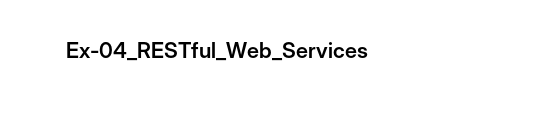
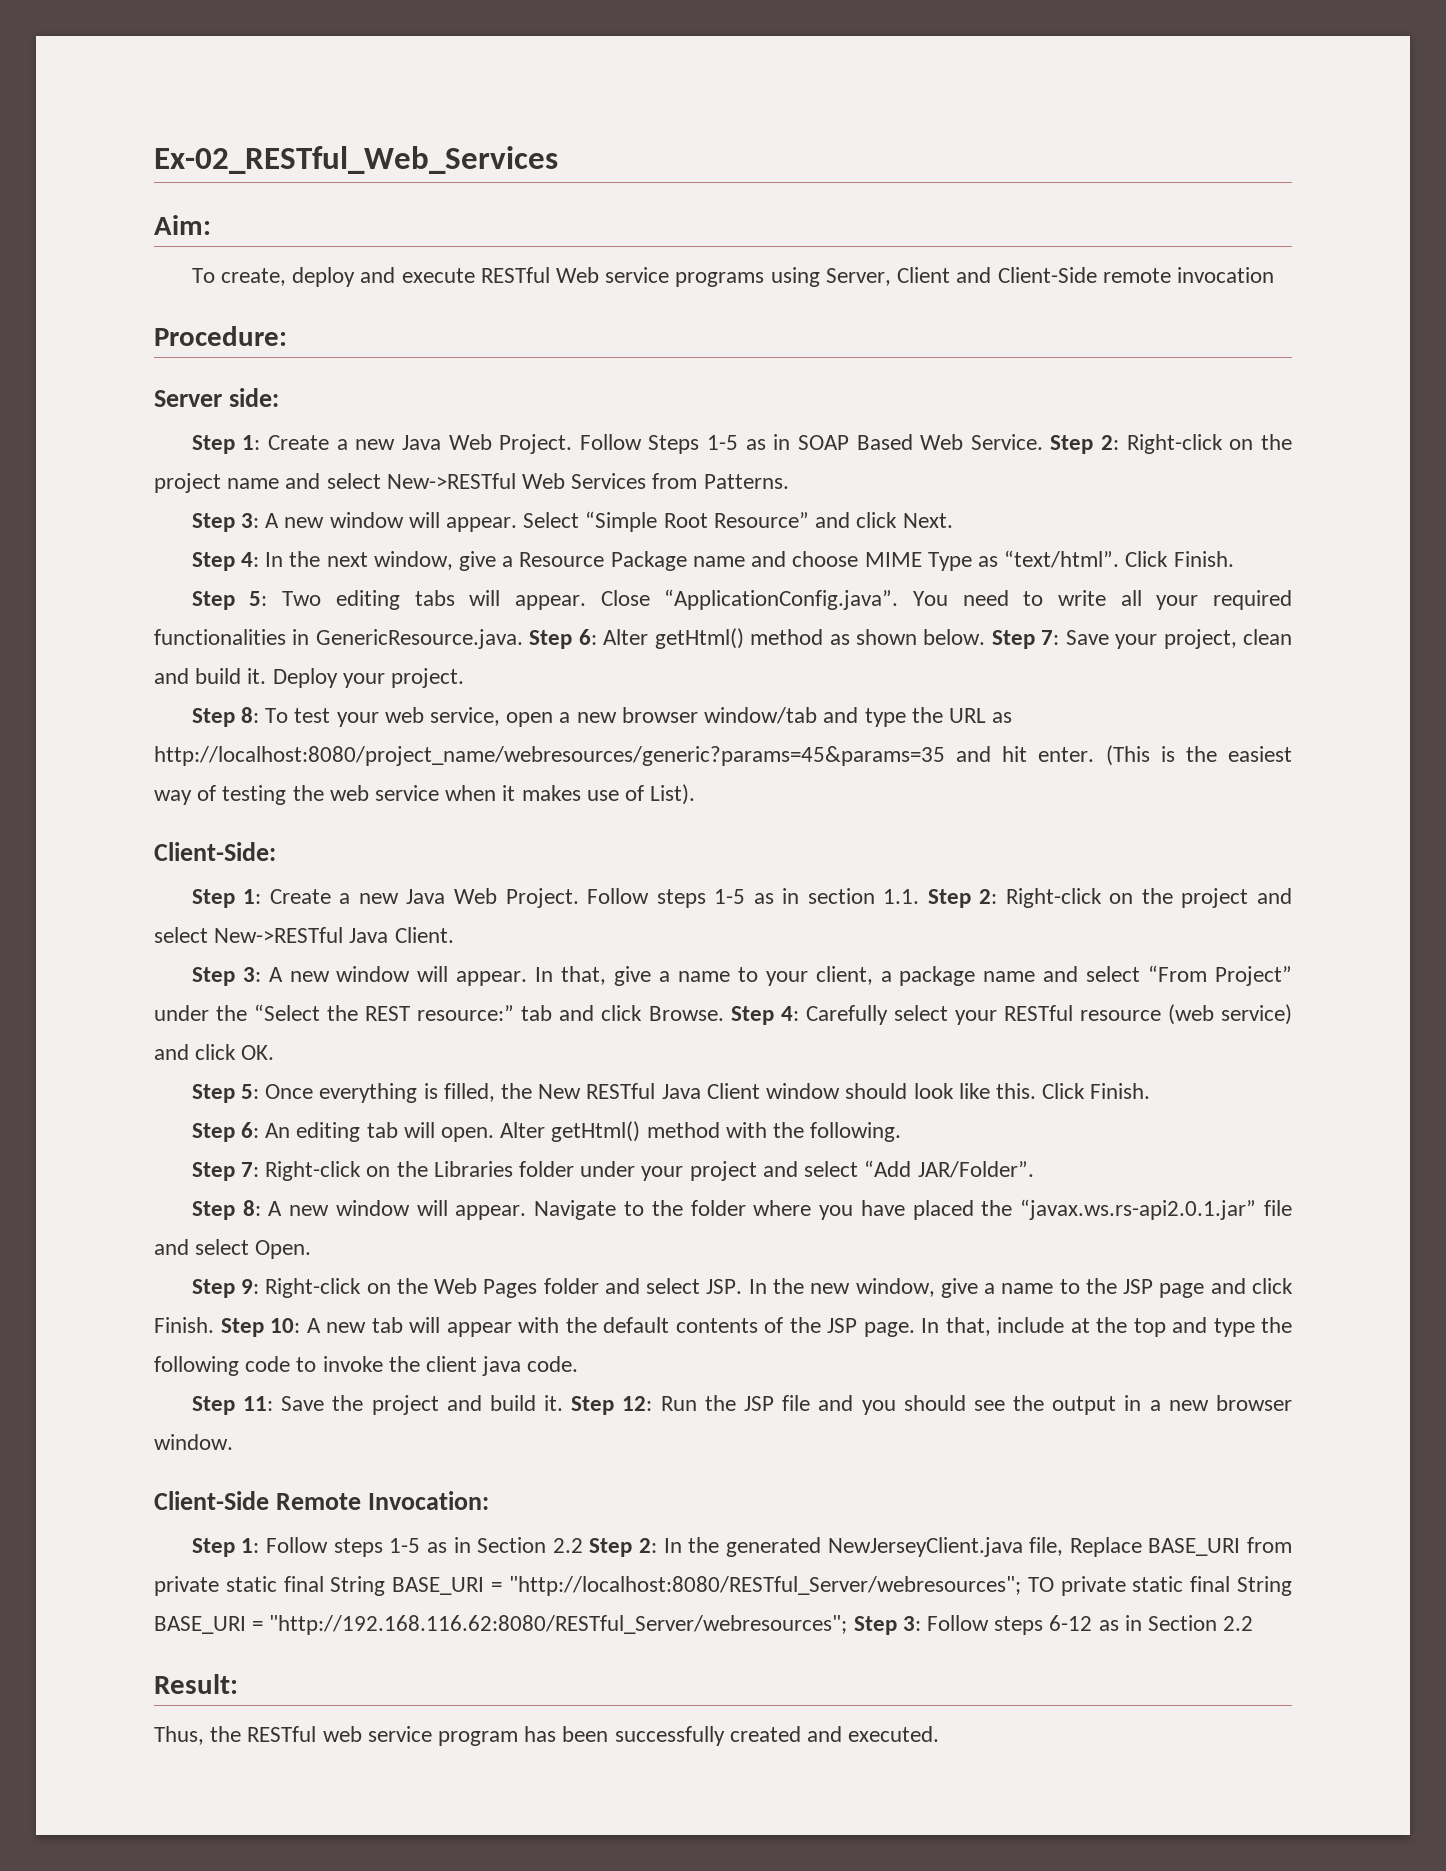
- Ex-04_RESTful_Web_Services
+ Ex-02_RESTful_Web_Services
+ Aim:
+ To create, deploy and execute RESTful Web service programs using Server, Client and Client-Side remote invocation
+ Procedure:
+ Server side:
+ Step 1: Create a new Java Web Project. Follow Steps 1-5 as in SOAP Based Web Service. Step 2: Right-click on the project name and select New->RESTful Web Services from Patterns.
+ Step 3: A new window will appear. Select “Simple Root Resource” and click Next.
+ Step 4: In the next window, give a Resource Package name and choose MIME Type as “text/html”. Click Finish.
+ Step 5: Two editing tabs will appear. Close “ApplicationConfig.java”. You need to write all your required functionalities in GenericResource.java. Step 6: Alter getHtml() method as shown below. Step 7: Save your project, clean and build it. Deploy your project.
+ Step 8: To test your web service, open a new browser window/tab and type the URL as http://localhost:8080/project_name/webresources/generic?params=45&params=35 and hit enter. (This is the easiest way of testing the web service when it makes use of List).
+ Client-Side:
+ Step 1: Create a new Java Web Project. Follow steps 1-5 as in section 1.1. Step 2: Right-click on the project and select New->RESTful Java Client.
+ Step 3: A new window will appear. In that, give a name to your client, a package name and select “From Project” under the “Select the REST resource:” tab and click Browse. Step 4: Carefully select your RESTful resource (web service) and click OK.
+ Step 5: Once everything is filled, the New RESTful Java Client window should look like this. Click Finish.
+ Step 6: An editing tab will open. Alter getHtml() method with the following.
+ Step 7: Right-click on the Libraries folder under your project and select “Add JAR/Folder”.
+ Step 8: A new window will appear. Navigate to the folder where you have placed the “javax.ws.rs-api2.0.1.jar” file and select Open.
+ Step 9: Right-click on the Web Pages folder and select JSP. In the new window, give a name to the JSP page and click Finish. Step 10: A new tab will appear with the default contents of the JSP page. In that, include at the top and type the following code to invoke the client java code.
+ Step 11: Save the project and build it. Step 12: Run the JSP file and you should see the output in a new browser window.
+ Client-Side Remote Invocation:
+ Step 1: Follow steps 1-5 as in Section 2.2 Step 2: In the generated NewJerseyClient.java file, Replace BASE_URI from private static final String BASE_URI = "http://localhost:8080/RESTful_Server/webresources"; TO private static final String BASE_URI = "http://192.168.116.62:8080/RESTful_Server/webresources"; Step 3: Follow steps 6-12 as in Section 2.2
+ Result:
+ Thus, the RESTful web service program has been successfully created and executed.

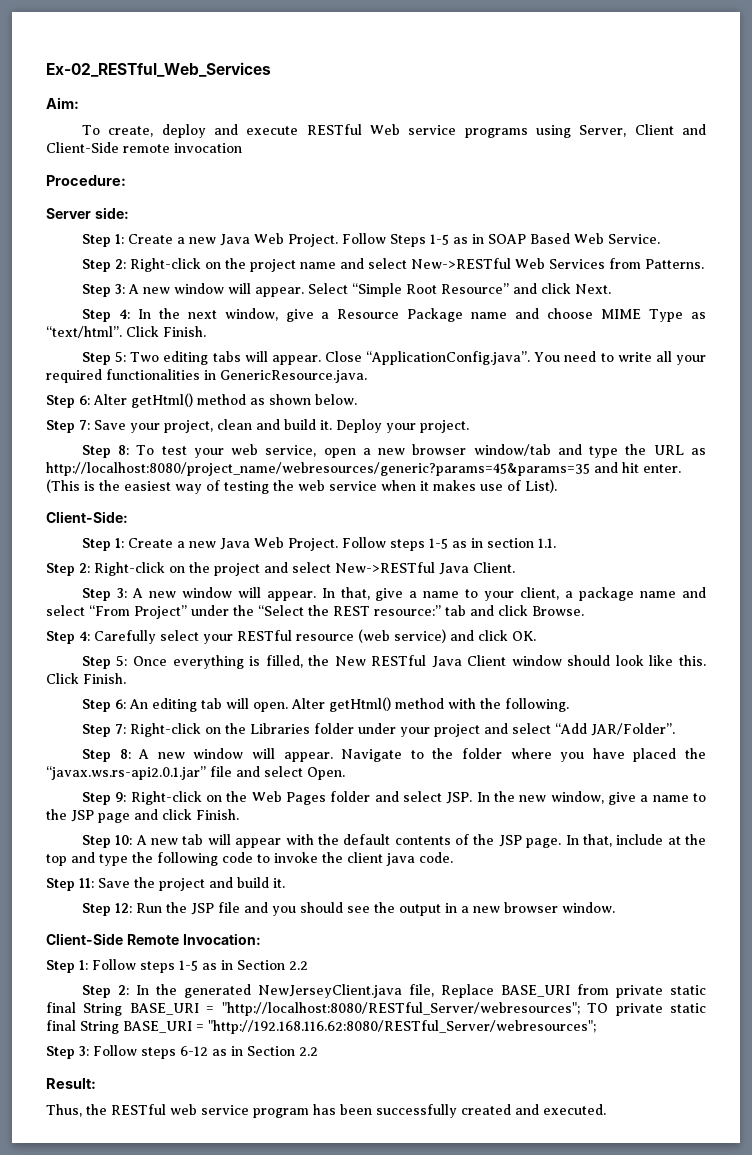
- Follow Steps 1-5 as in SOAP Based Web Service. Step 2: Right-click on the project name and select New->RESTful Web Services from Patterns.
+ Follow Steps 1-5 as in SOAP Based Web Service.
+ Step 2: Right-click on the project name and select New->RESTful Web Services from Patterns.
- Close “ApplicationConfig.java”. You need to write all your required functionalities in GenericResource.java. Step 6: Alter getHtml() method as shown below. Step 7: Save your project, clean and build it.
+ Close “ApplicationConfig.java”. You need to write all your required functionalities in GenericResource.java.
+ Step 6: Alter getHtml() method as shown below.
+ Step 7: Save your project, clean and build it.
- Follow steps 1-5 as in section 1.1. Step 2: Right-click on the project and select New->RESTful Java Client.
+ Follow steps 1-5 as in section 1.1.
+ Step 2: Right-click on the project and select New->RESTful Java Client.
- In that, give a name to your client, a package name and select “From Project” under the “Select the REST resource:” tab and click Browse. Step 4: Carefully select your RESTful resource (web service) and click OK.
+ In that, give a name to your client, a package name and select “From Project” under the “Select the REST resource:” tab and click Browse.
+ Step 4: Carefully select your RESTful resource (web service) and click OK.
- Step 9: Right-click on the Web Pages folder and select JSP. In the new window, give a name to the JSP page and click Finish. Step 10: A new tab will appear with the default contents of the JSP page.
+ Step 9: Right-click on the Web Pages folder and select JSP. In the new window, give a name to the JSP page and click Finish.
+ Step 10: A new tab will appear with the default contents of the JSP page.
- Step 11: Save the project and build it. Step 12: Run the JSP file and you should see the output in a new browser window.
+ Step 11: Save the project and build it.
+ Step 12: Run the JSP file and you should see the output in a new browser window.
- Step 1: Follow steps 1-5 as in Section 2.2 Step 2: In the generated NewJerseyClient.java file, Replace BASE_URI from private static final String BASE_URI = "http://localhost:8080/RESTful_Server/webresources"; TO private static final String BASE_URI = "http://192.168.116.62:8080/RESTful_Server/webresources"; Step 3: Follow steps 6-12 as in Section 2.2
+ Step 1: Follow steps 1-5 as in Section 2.2
+ Step 2: In the generated NewJerseyClient.java file, Replace BASE_URI from private static final String BASE_URI = "http://localhost:8080/RESTful_Server/webresources"; TO private static final String BASE_URI = "http://192.168.116.62:8080/RESTful_Server/webresources";
+ Step 3: Follow steps 6-12 as in Section 2.2

